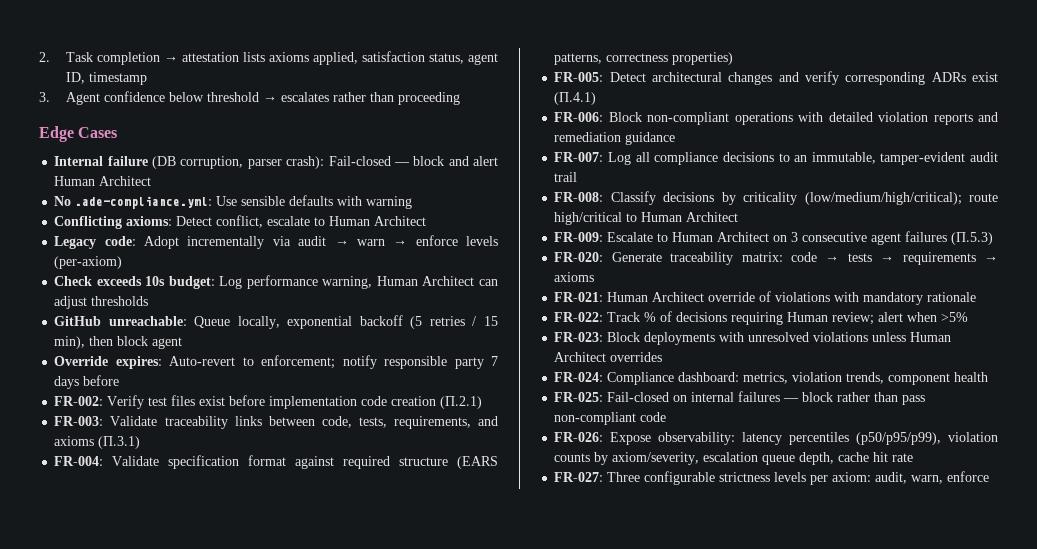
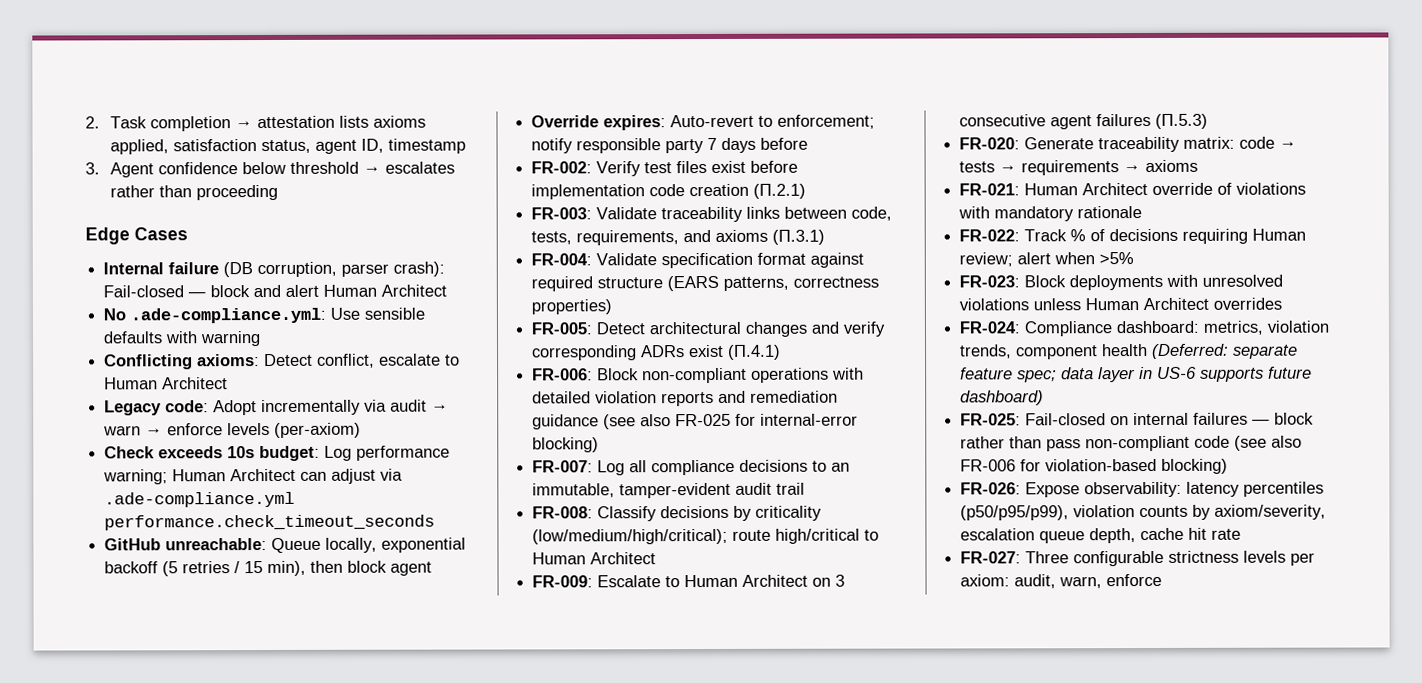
- Check exceeds 10s budget: Log performance warning, Human Architect can adjust thresholds
+ Check exceeds 10s budget: Log performance warning; Human Architect can adjust via .ade-compliance.yml performance.check_timeout_seconds
- FR-006: Block non-compliant operations with detailed violation reports and remediation guidance
+ FR-006: Block non-compliant operations with detailed violation reports and remediation guidance (see also FR-025 for internal-error blocking)
- FR-024: Compliance dashboard: metrics, violation trends, component health
+ FR-024: Compliance dashboard: metrics, violation trends, component health (Deferred: separate feature spec; data layer in US-6 supports future dashboard)
- FR-025: Fail-closed on internal failures — block rather than pass non-compliant code
+ FR-025: Fail-closed on internal failures — block rather than pass non-compliant code (see also FR-006 for violation-based blocking)

